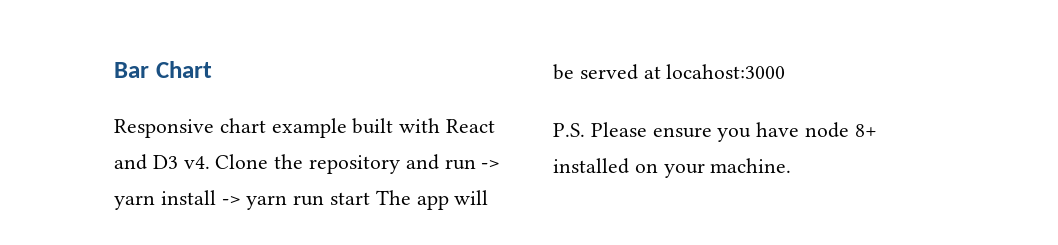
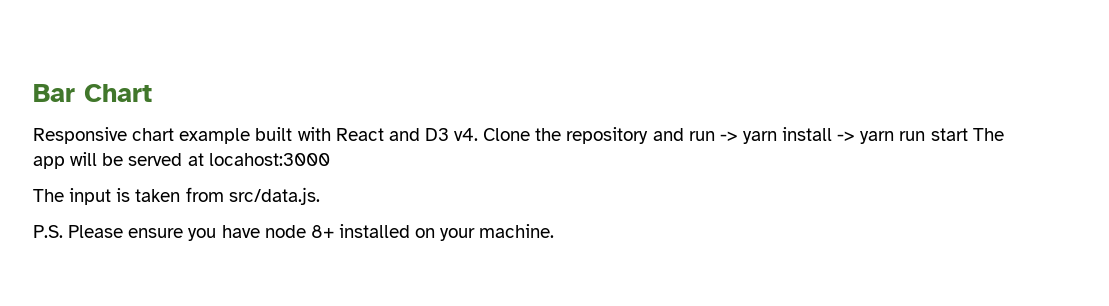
+ The input is taken from src/data.js.

